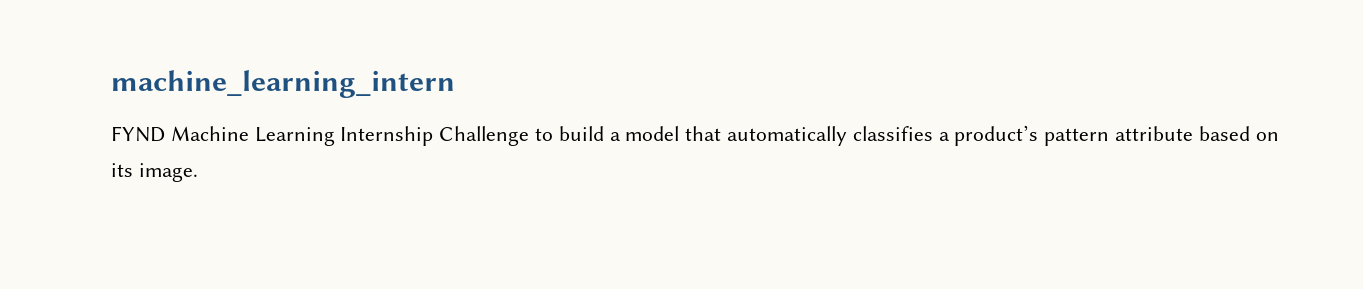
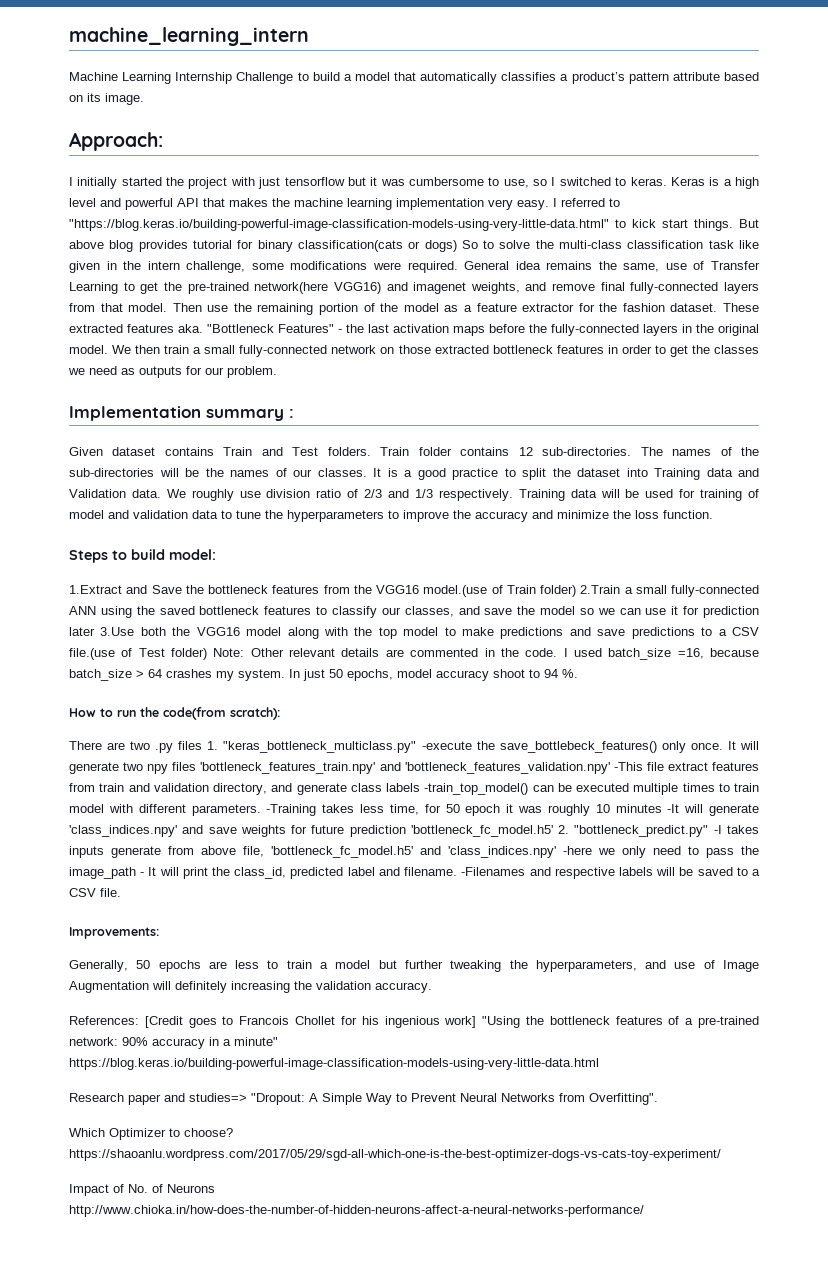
- FYND Machine Learning Internship Challenge to build a model that automatically classifies a product’s pattern attribute based on its image.
+ Machine Learning Internship Challenge to build a model that automatically classifies a product’s pattern attribute based on its image.
+ Approach:
+ I initially started the project with just tensorflow but it was cumbersome to use, so I switched to keras. Keras is a high level and powerful API that makes the machine learning implementation very easy. I referred to "https://blog.keras.io/building-powerful-image-classification-models-using-very-little-data.html" to kick start things. But above blog provides tutorial for binary classification(cats or dogs) So to solve the multi-class classification task like given in the intern challenge, some modifications were required. General idea remains the same, use of Transfer Learning to get the pre-trained network(here VGG16) and imagenet weights, and remove final fully-connected layers from that model. Then use the remaining portion of the model as a feature extractor for the fashion dataset. These extracted features aka. "Bottleneck Features" - the last activation maps before the fully-connected layers in the original model. We then train a small fully-connected network on those extracted bottleneck features in order to get the classes we need as outputs for our problem.
+ Implementation summary :
+ Given dataset contains Train and Test folders. Train folder contains 12 sub-directories. The names of the sub-directories will be the names of our classes. It is a good practice to split the dataset into Training data and Validation data. We roughly use division ratio of 2/3 and 1/3 respectively. Training data will be used for training of model and validation data to tune the hyperparameters to improve the accuracy and minimize the loss function.
+ Steps to build model:
+ 1.Extract and Save the bottleneck features from the VGG16 model.(use of Train folder) 2.Train a small fully-connected ANN using the saved bottleneck features to classify our classes, and save the model so we can use it for prediction later 3.Use both the VGG16 model along with the top model to make predictions and save predictions to a CSV file.(use of Test folder) Note: Other relevant details are commented in the code. I used batch_size =16, because batch_size > 64 crashes my system. In just 50 epochs, model accuracy shoot to 94 %.
+ How to run the code(from scratch):
+ There are two .py files 1. "keras_bottleneck_multiclass.py" -execute the save_bottlebeck_features() only once. It will generate two npy files 'bottleneck_features_train.npy' and 'bottleneck_features_validation.npy' -This file extract features from train and validation directory, and generate class labels -train_top_model() can be executed multiple times to train model with different parameters. -Training takes less time, for 50 epoch it was roughly 10 minutes -It will generate 'class_indices.npy' and save weights for future prediction 'bottleneck_fc_model.h5' 2. "bottleneck_predict.py" -I takes inputs generate from above file, 'bottleneck_fc_model.h5' and 'class_indices.npy' -here we only need to pass the image_path - It will print the class_id, predicted label and filename. -Filenames and respective labels will be saved to a CSV file.
+ Improvements:
+ Generally, 50 epochs are less to train a model but further tweaking the hyperparameters, and use of Image Augmentation will definitely increasing the validation accuracy.
+ References: [Credit goes to Francois Chollet for his ingenious work] "Using the bottleneck features of a pre-trained network: 90% accuracy in a minute" https://blog.keras.io/building-powerful-image-classification-models-using-very-little-data.html
+ Research paper and studies=> "Dropout: A Simple Way to Prevent Neural Networks from Overfitting".
+ Which Optimizer to choose? https://shaoanlu.wordpress.com/2017/05/29/sgd-all-which-one-is-the-best-optimizer-dogs-vs-cats-toy-experiment/
+ Impact of No. of Neurons http://www.chioka.in/how-does-the-number-of-hidden-neurons-affect-a-neural-networks-performance/

